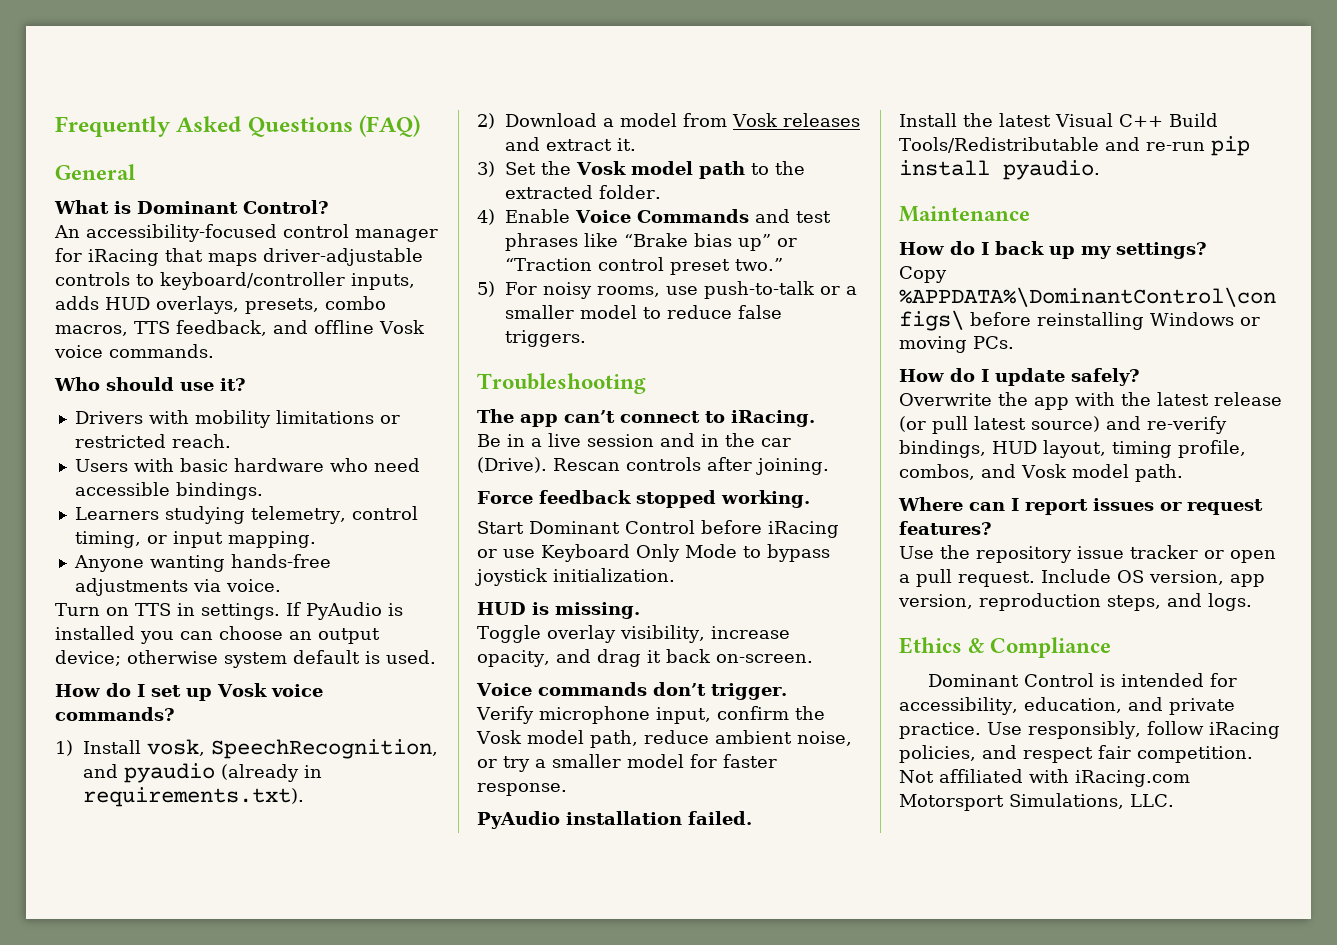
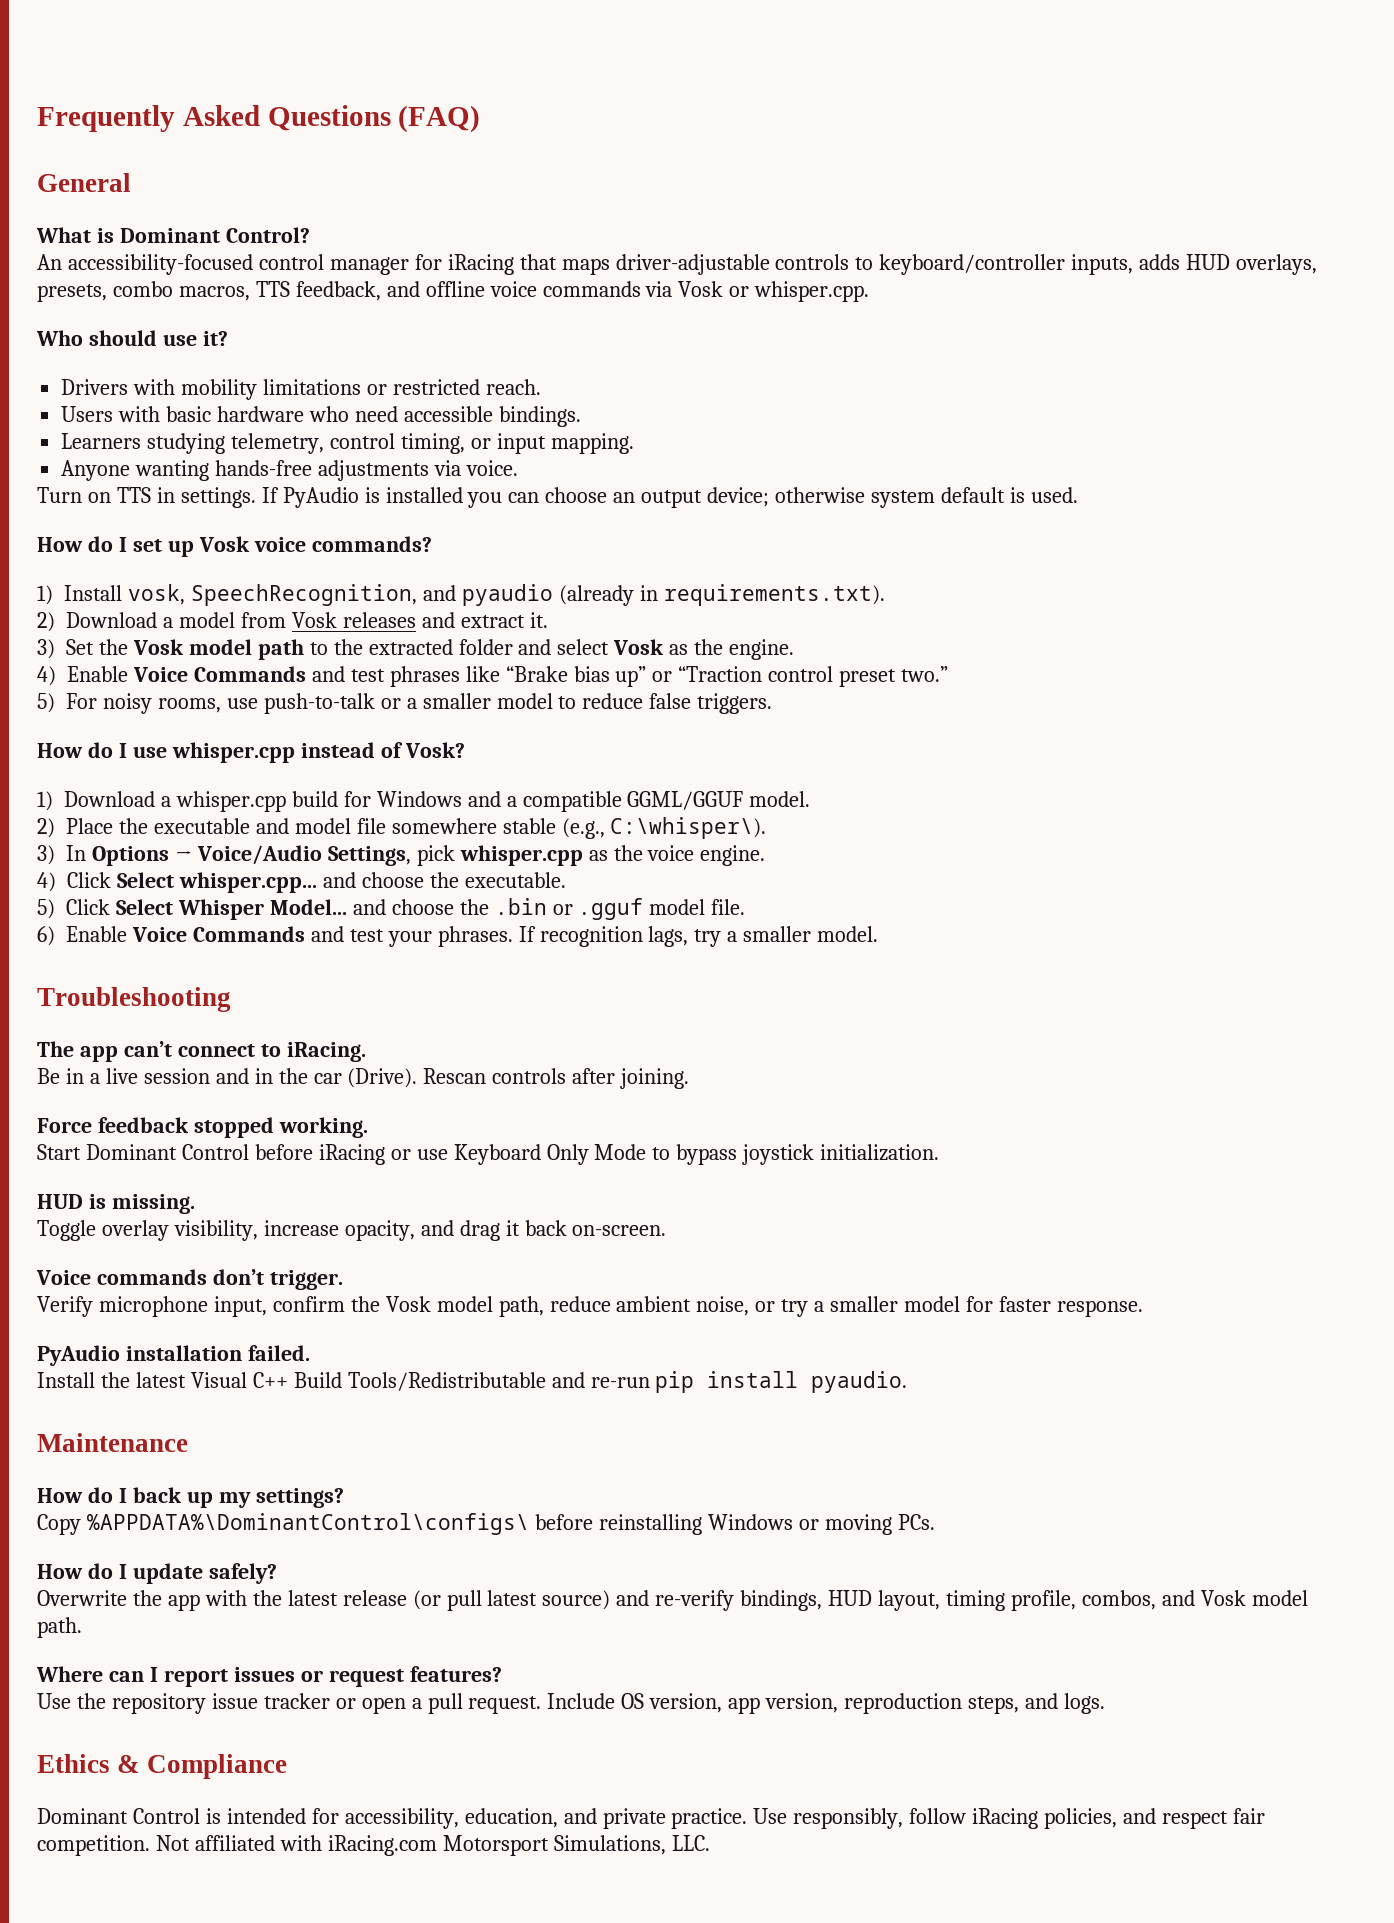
- An accessibility-focused control manager for iRacing that maps driver-adjustable controls to keyboard/controller inputs, adds HUD overlays, presets, combo macros, TTS feedback, and offline Vosk voice commands.
+ An accessibility-focused control manager for iRacing that maps driver-adjustable controls to keyboard/controller inputs, adds HUD overlays, presets, combo macros, TTS feedback, and offline voice commands via Vosk or whisper.cpp.
- 3) Set the Vosk model path to the extracted folder.
+ 3) Set the Vosk model path to the extracted folder and select Vosk as the engine.
+ How do I use whisper.cpp instead of Vosk?
+ 1) Download a whisper.cpp build for Windows and a compatible GGML/GGUF model.
+ 2) Place the executable and model file somewhere stable (e.g., C:\whisper\).
+ 3) In Options → Voice/Audio Settings, pick whisper.cpp as the voice engine.
+ 4) Click Select whisper.cpp... and choose the executable.
+ 5) Click Select Whisper Model... and choose the .bin or .gguf model file.
+ 6) Enable Voice Commands and test your phrases. If recognition lags, try a smaller model.

